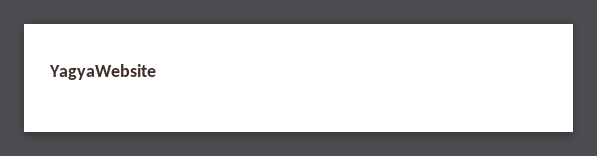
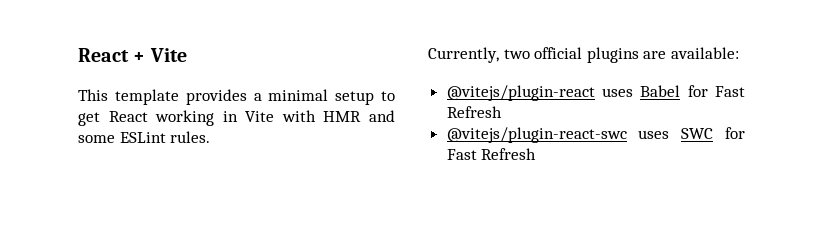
- YagyaWebsite
+ React + Vite
+ This template provides a minimal setup to get React working in Vite with HMR and some ESLint rules.
+ Currently, two official plugins are available:
+ @vitejs/plugin-react uses Babel for Fast Refresh
+ @vitejs/plugin-react-swc uses SWC for Fast Refresh

